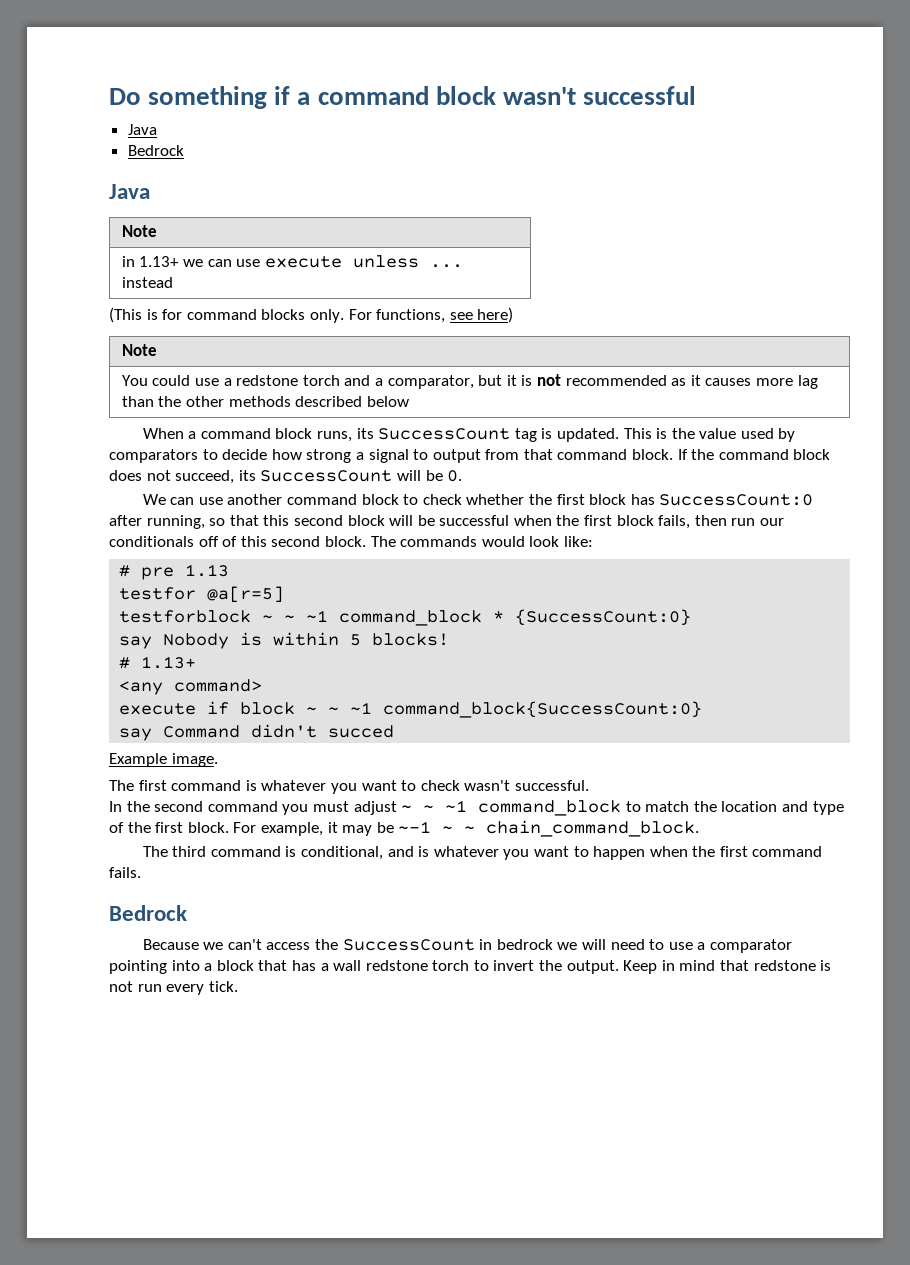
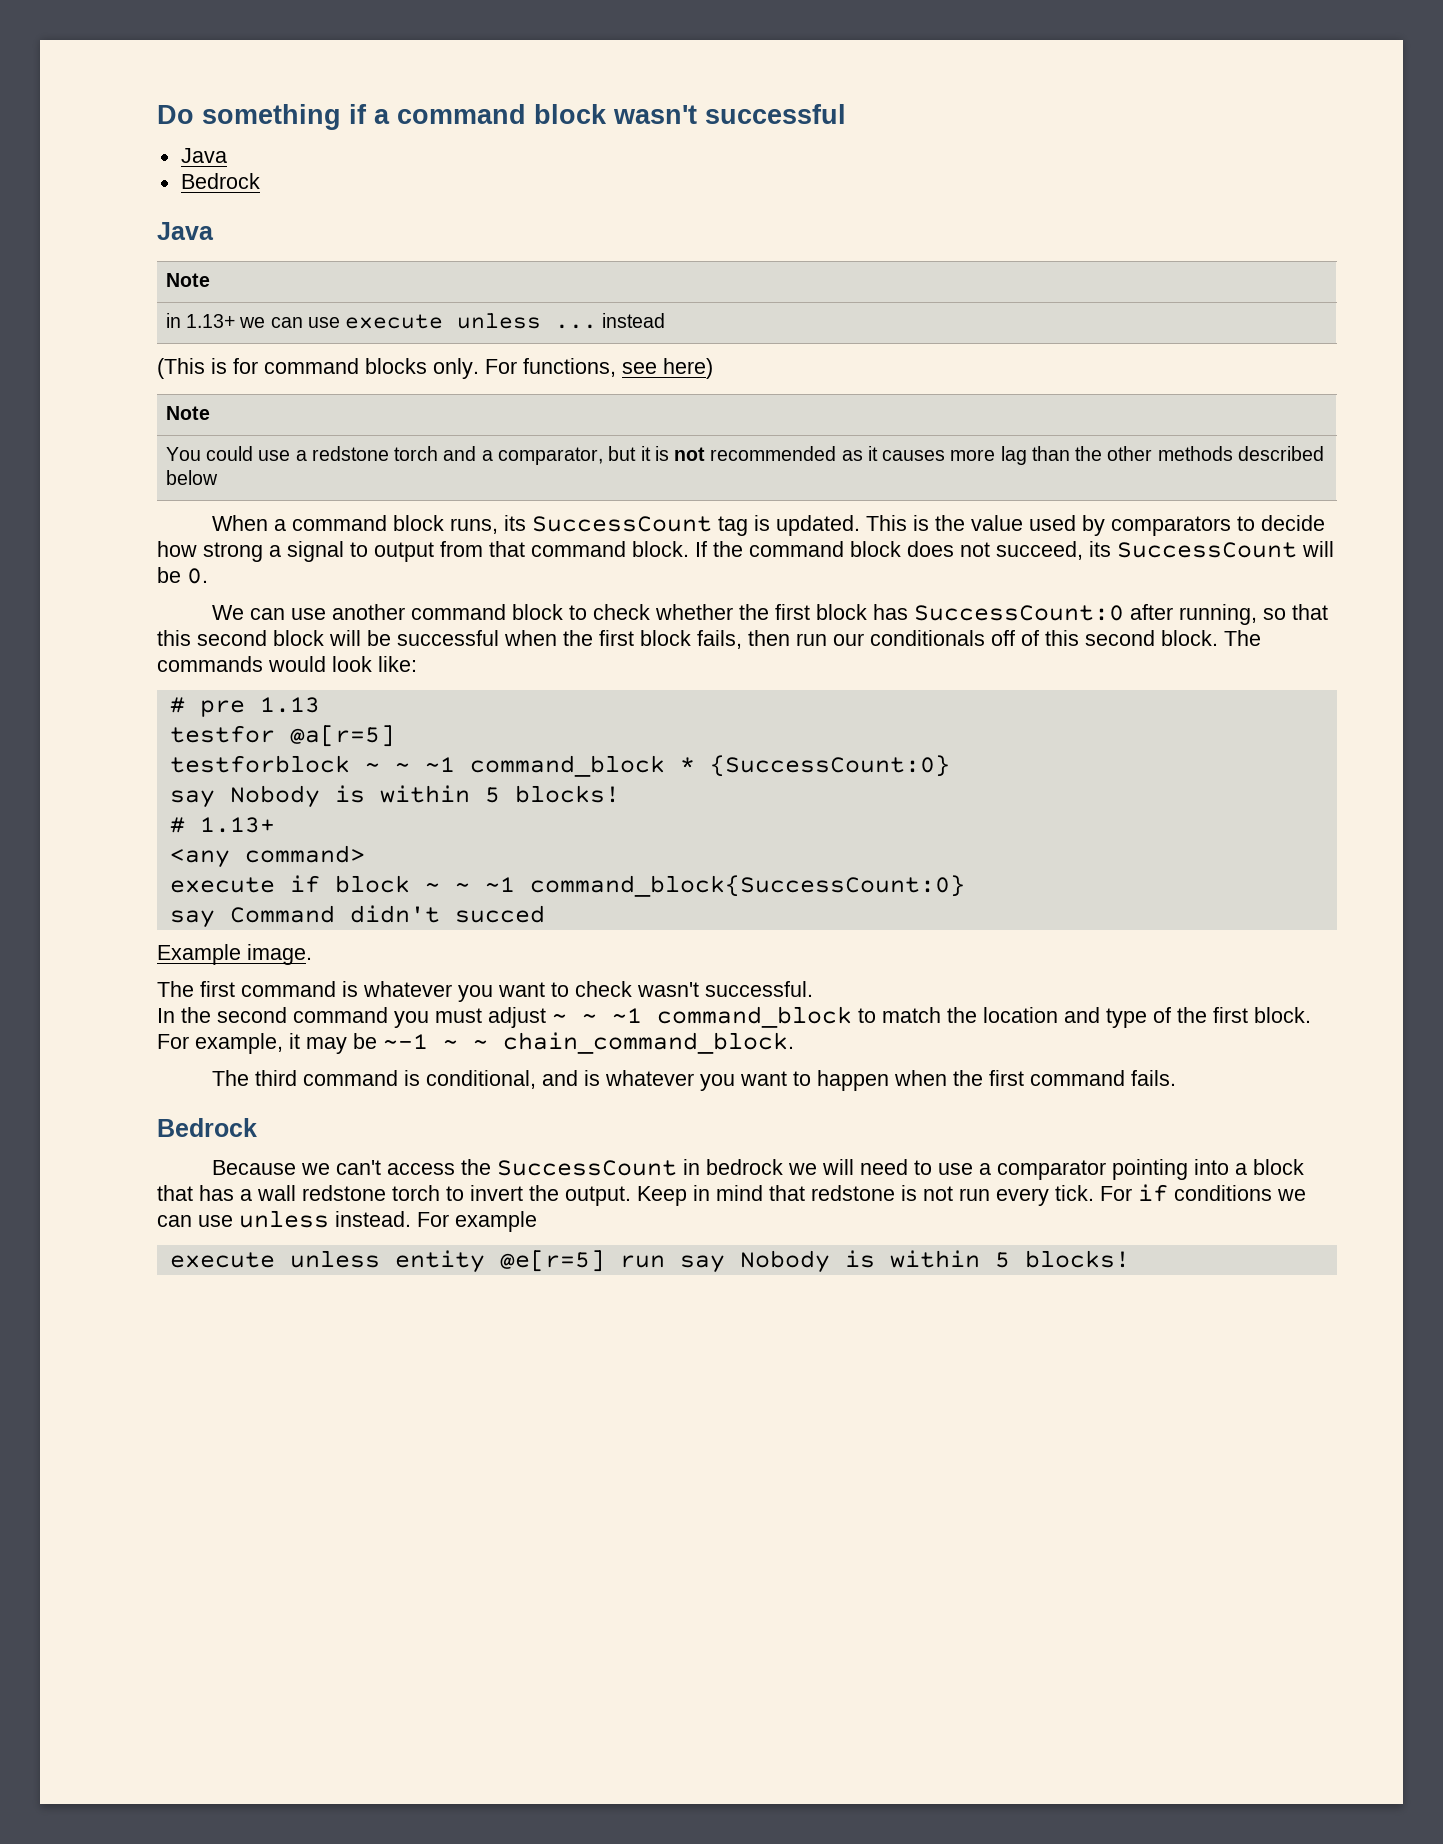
+ For if conditions we can use unless instead. For example
+ execute unless entity @e[r=5] run say Nobody is within 5 blocks!

